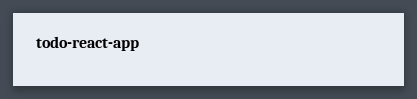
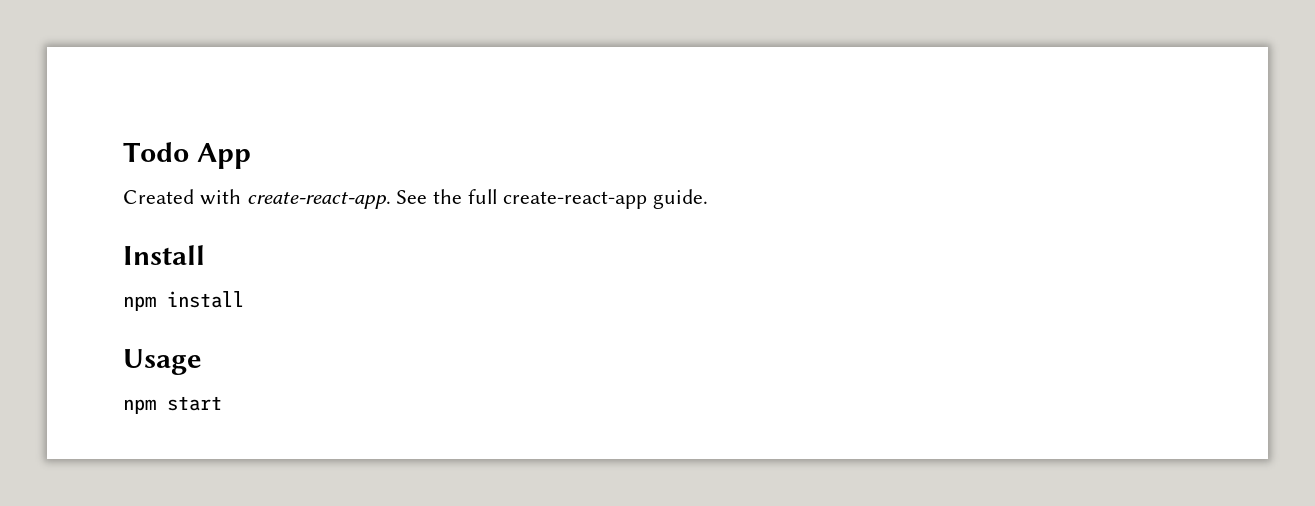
- todo-react-app
+ Todo App
+ Created with create-react-app. See the full create-react-app guide.
+ Install
+ npm install
+ Usage
+ npm start

